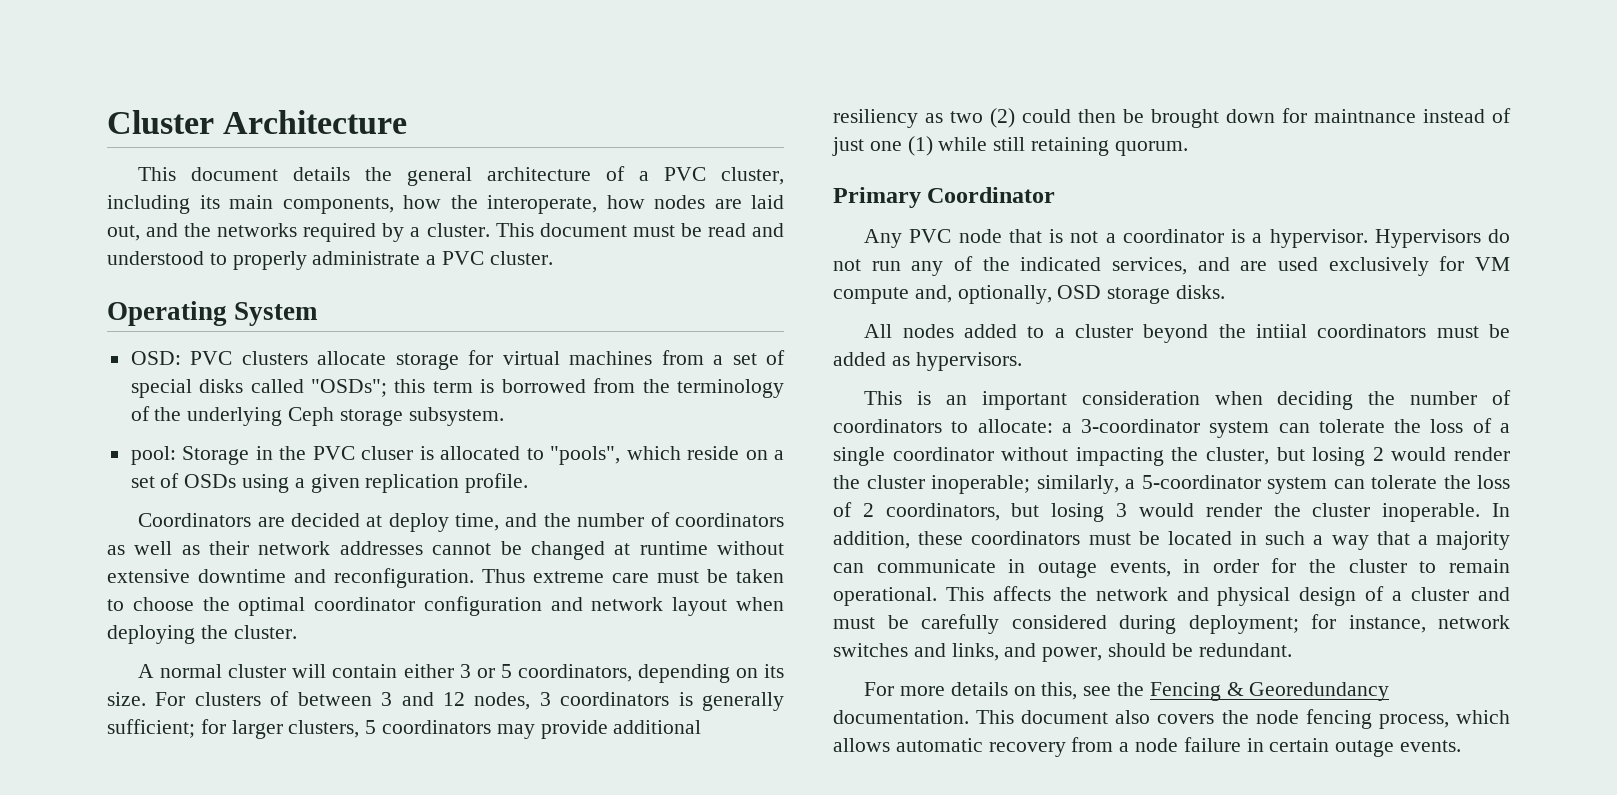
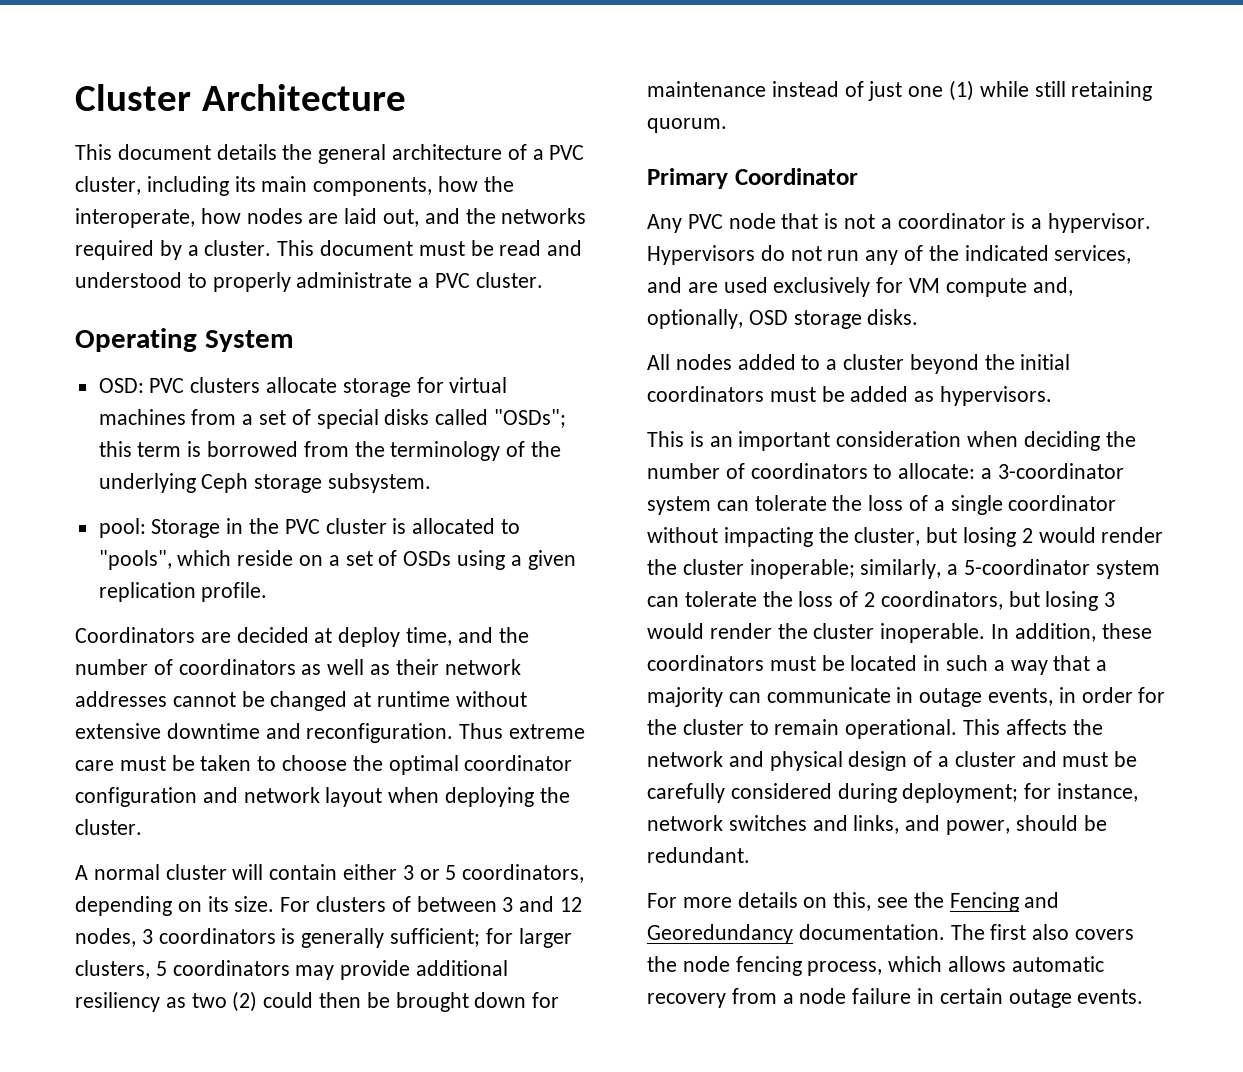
- pool: Storage in the PVC cluser is allocated to "pools", which reside on a set of OSDs using a given replication profile.
+ pool: Storage in the PVC cluster is allocated to "pools", which reside on a set of OSDs using a given replication profile.
- For clusters of between 3 and 12 nodes, 3 coordinators is generally sufficient; for larger clusters, 5 coordinators may provide additional resiliency as two (2) could then be brought down for maintnance instead of just one (1) while still retaining quorum.
+ For clusters of between 3 and 12 nodes, 3 coordinators is generally sufficient; for larger clusters, 5 coordinators may provide additional resiliency as two (2) could then be brought down for maintenance instead of just one (1) while still retaining quorum.
- All nodes added to a cluster beyond the intiial coordinators must be added as hypervisors.
+ All nodes added to a cluster beyond the initial coordinators must be added as hypervisors.
- For more details on this, see the Fencing & Georedundancy documentation.
+ For more details on this, see the Fencing and Georedundancy documentation.
- This document also covers the node fencing process, which allows automatic recovery from a node failure in certain outage events.
+ The first also covers the node fencing process, which allows automatic recovery from a node failure in certain outage events.

